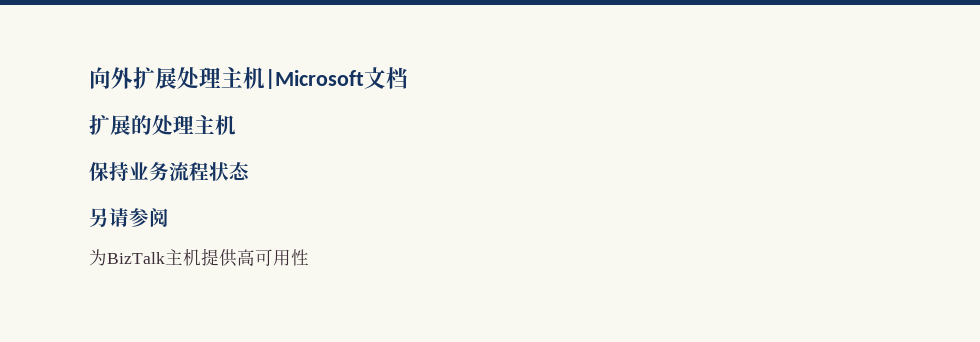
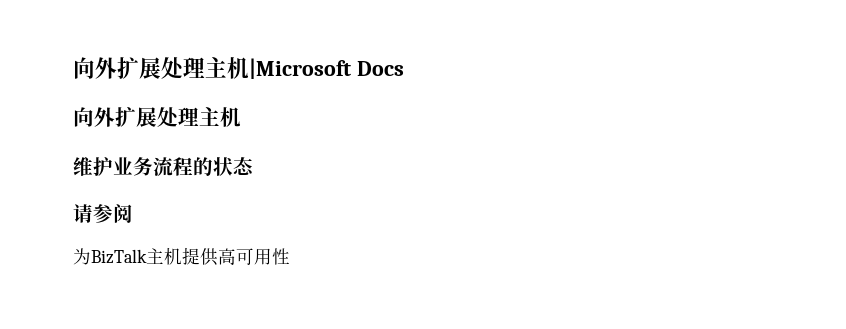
- 向外扩展处理主机|Microsoft文档
- 扩展的处理主机
+ 向外扩展处理主机|Microsoft Docs
+ 向外扩展处理主机
- 保持业务流程状态
+ 维护业务流程的状态
- 另请参阅
+ 请参阅

